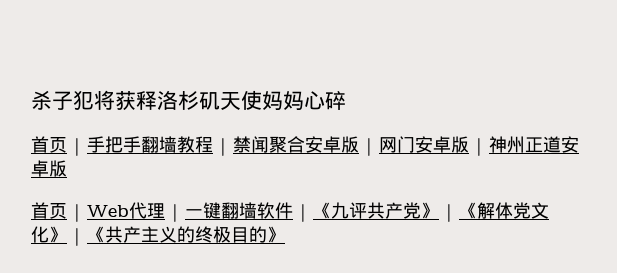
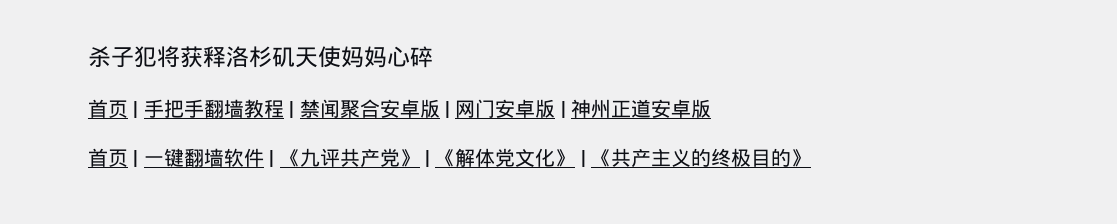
- 首页 | Web代理 | 一键翻墙软件 | 《九评共产党》 | 《解体党文化》 | 《共产主义的终极目的》
+ 首页 | 一键翻墙软件 | 《九评共产党》 | 《解体党文化》 | 《共产主义的终极目的》

